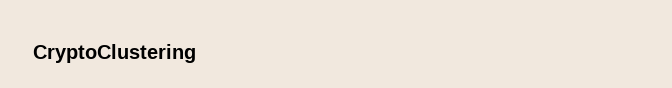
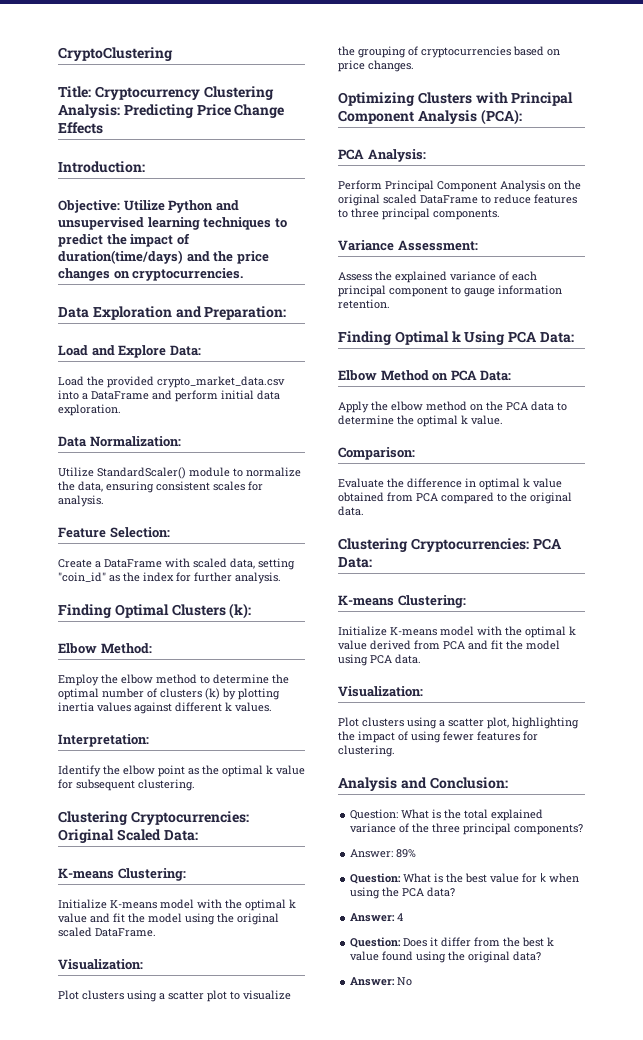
+ Title: Cryptocurrency Clustering Analysis: Predicting Price Change Effects
+ Introduction:
+ Objective: Utilize Python and unsupervised learning techniques to predict the impact of duration(time/days) and the price changes on cryptocurrencies.
+ Data Exploration and Preparation:
+ Load and Explore Data:
+ Load the provided crypto_market_data.csv into a DataFrame and perform initial data exploration.
+ Data Normalization:
+ Utilize StandardScaler() module to normalize the data, ensuring consistent scales for analysis.
+ Feature Selection:
+ Create a DataFrame with scaled data, setting "coin_id" as the index for further analysis.
+ Finding Optimal Clusters (k):
+ Elbow Method:
+ Employ the elbow method to determine the optimal number of clusters (k) by plotting inertia values against different k values.
+ Interpretation:
+ Identify the elbow point as the optimal k value for subsequent clustering.
+ Clustering Cryptocurrencies: Original Scaled Data:
+ K-means Clustering:
+ Initialize K-means model with the optimal k value and fit the model using the original scaled DataFrame.
+ Visualization:
+ Plot clusters using a scatter plot to visualize the grouping of cryptocurrencies based on price changes.
+ Optimizing Clusters with Principal Component Analysis (PCA):
+ PCA Analysis:
+ Perform Principal Component Analysis on the original scaled DataFrame to reduce features to three principal components.
+ Variance Assessment:
+ Assess the explained variance of each principal component to gauge information retention.
+ Finding Optimal k Using PCA Data:
+ Elbow Method on PCA Data:
+ Apply the elbow method on the PCA data to determine the optimal k value.
+ Comparison:
+ Evaluate the difference in optimal k value obtained from PCA compared to the original data.
+ Clustering Cryptocurrencies: PCA Data:
+ K-means Clustering:
+ Initialize K-means model with the optimal k value derived from PCA and fit the model using PCA data.
+ Visualization:
+ Plot clusters using a scatter plot, highlighting the impact of using fewer features for clustering.
+ Analysis and Conclusion:
+ Question: What is the total explained variance of the three principal components?
+ Answer: 89%
+ Question: What is the best value for k when using the PCA data?
+ Answer: 4
+ Question: Does it differ from the best k value found using the original data?
+ Answer: No

